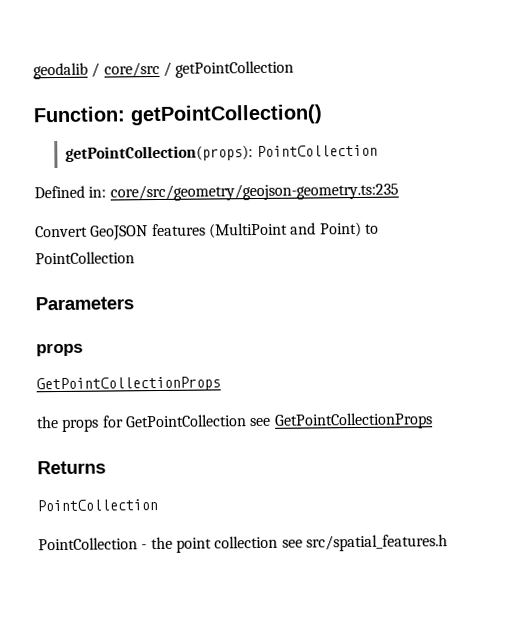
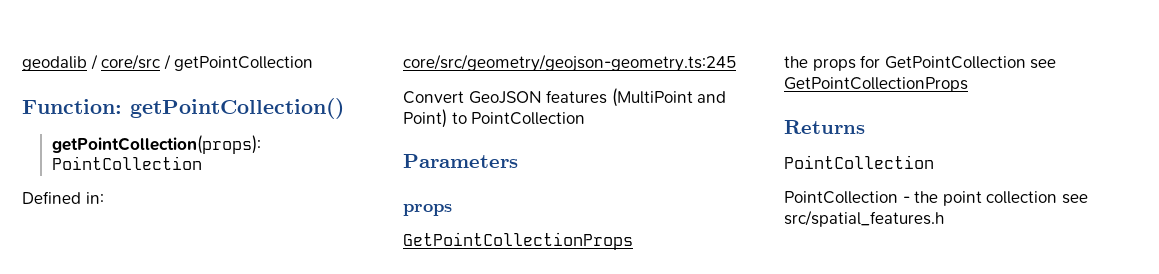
- Defined in: core/src/geometry/geojson-geometry.ts:235
+ Defined in: core/src/geometry/geojson-geometry.ts:245

